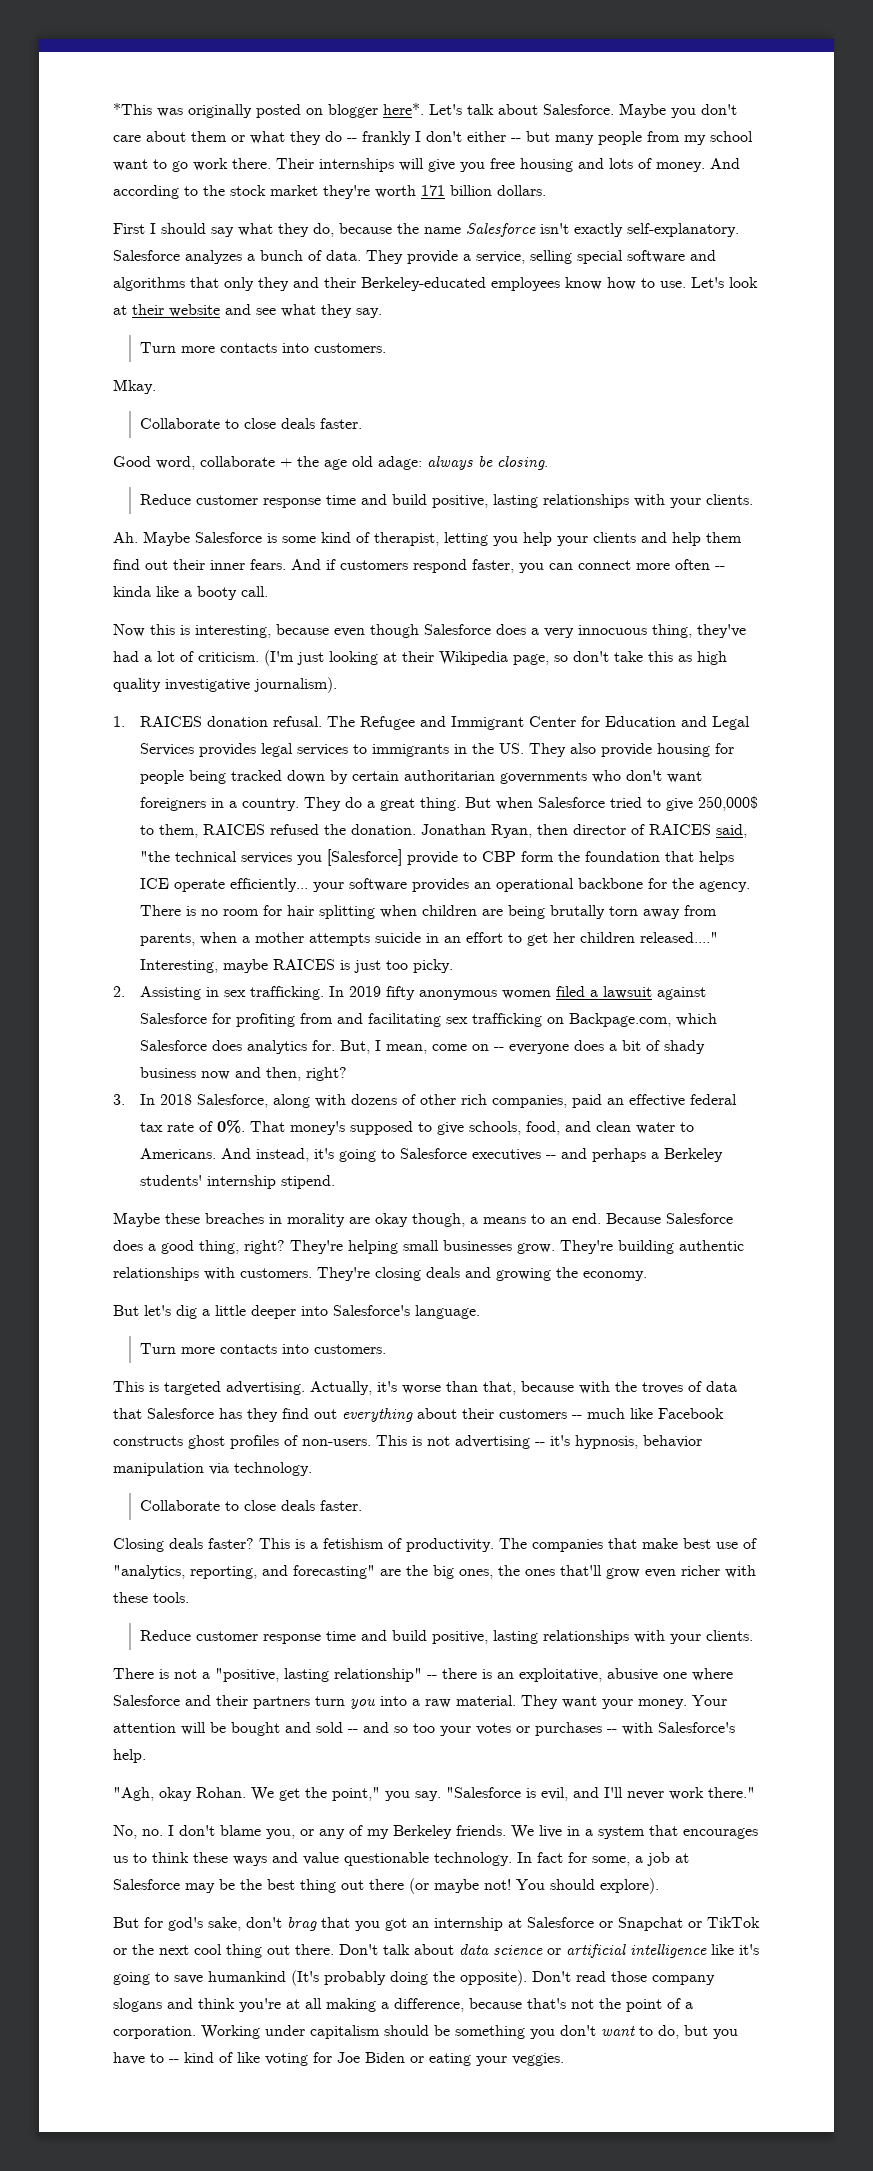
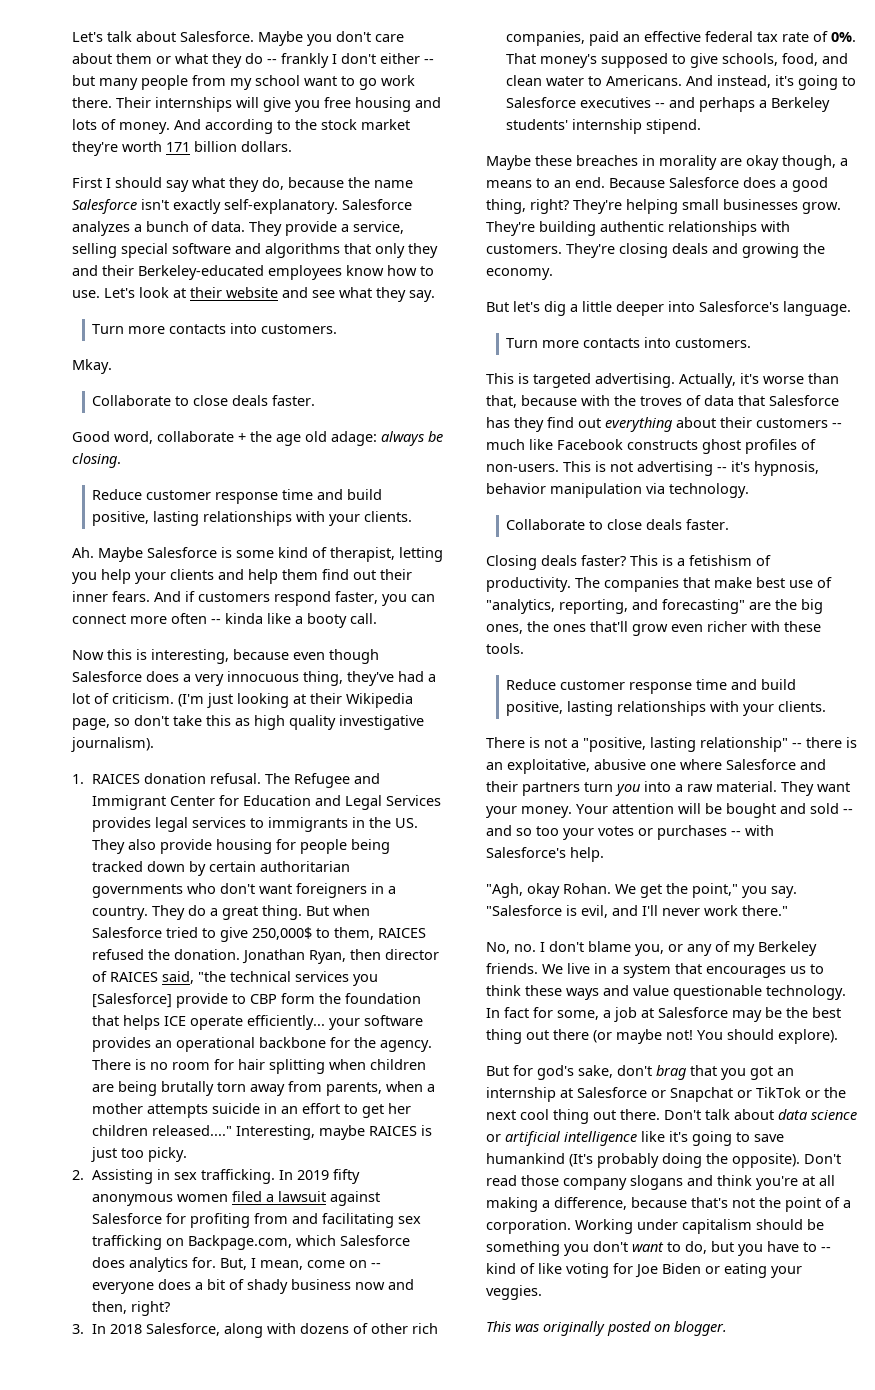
- *This was originally posted on blogger here*.
+ This was originally posted on blogger.

